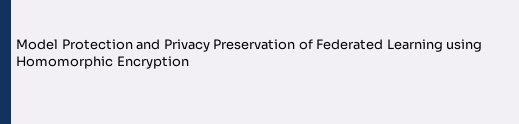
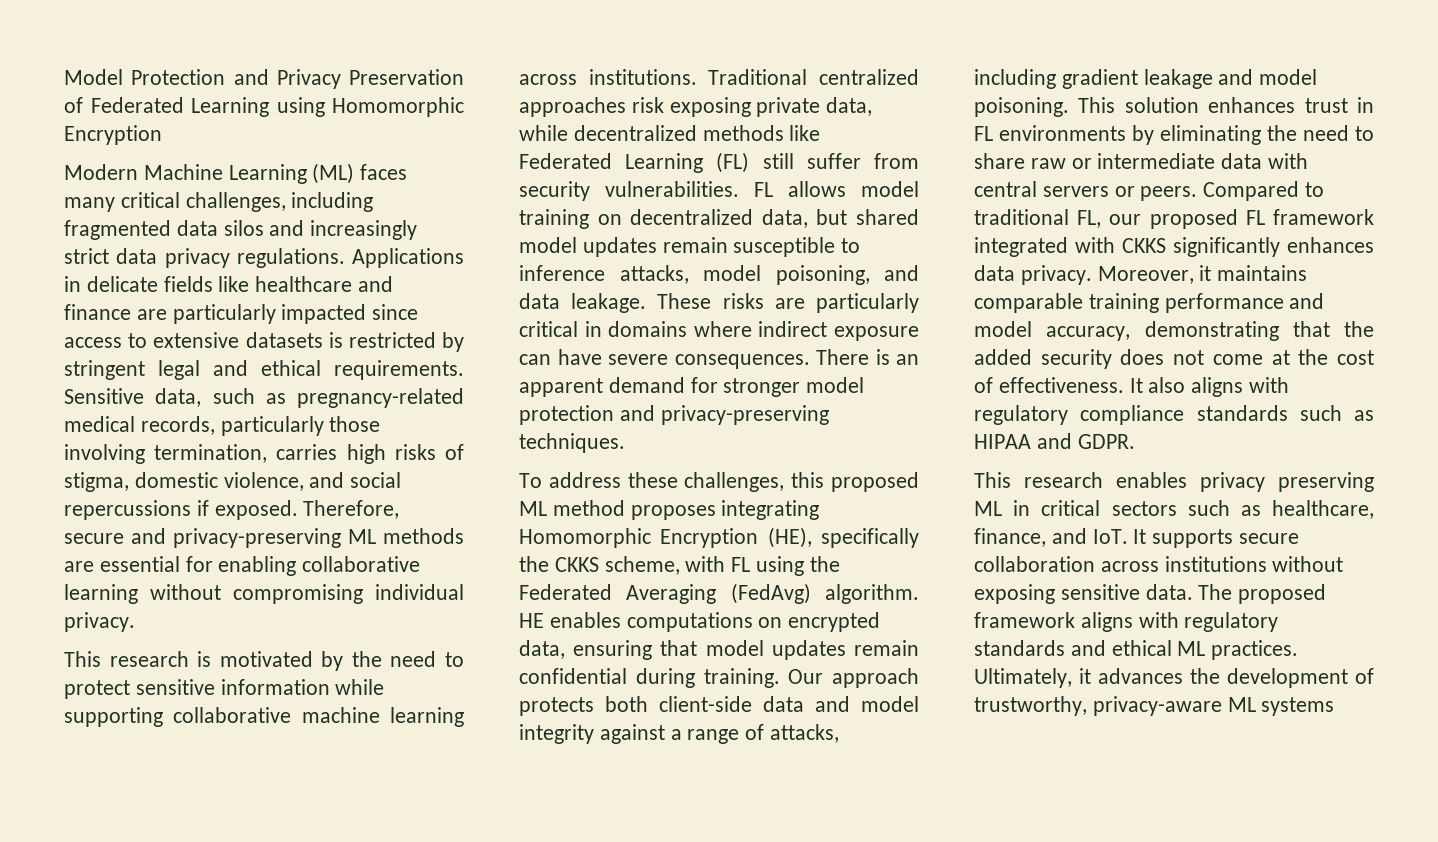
+ Modern Machine Learning (ML) faces many critical challenges, including fragmented data silos and increasingly strict data privacy regulations. Applications in delicate fields like healthcare and finance are particularly impacted since access to extensive datasets is restricted by stringent legal and ethical requirements. Sensitive data, such as pregnancy-related medical records, particularly those involving termination, carries high risks of stigma, domestic violence, and social repercussions if exposed. Therefore, secure and privacy-preserving ML methods are essential for enabling collaborative learning without compromising individual privacy.
+ This research is motivated by the need to protect sensitive information while supporting collaborative machine learning across institutions. Traditional centralized approaches risk exposing private data, while decentralized methods like Federated Learning (FL) still suffer from security vulnerabilities. FL allows model training on decentralized data, but shared model updates remain susceptible to inference attacks, model poisoning, and data leakage. These risks are particularly critical in domains where indirect exposure can have severe consequences. There is an apparent demand for stronger model protection and privacy-preserving techniques.
+ To address these challenges, this proposed ML method proposes integrating Homomorphic Encryption (HE), specifically the CKKS scheme, with FL using the Federated Averaging (FedAvg) algorithm. HE enables computations on encrypted data, ensuring that model updates remain confidential during training. Our approach protects both client-side data and model integrity against a range of attacks, including gradient leakage and model poisoning. This solution enhances trust in FL environments by eliminating the need to share raw or intermediate data with central servers or peers. Compared to traditional FL, our proposed FL framework integrated with CKKS significantly enhances data privacy. Moreover, it maintains comparable training performance and model accuracy, demonstrating that the added security does not come at the cost of effectiveness. It also aligns with regulatory compliance standards such as HIPAA and GDPR.
+ This research enables privacy preserving ML in critical sectors such as healthcare, finance, and IoT. It supports secure collaboration across institutions without exposing sensitive data. The proposed framework aligns with regulatory standards and ethical ML practices. Ultimately, it advances the development of trustworthy, privacy-aware ML systems

